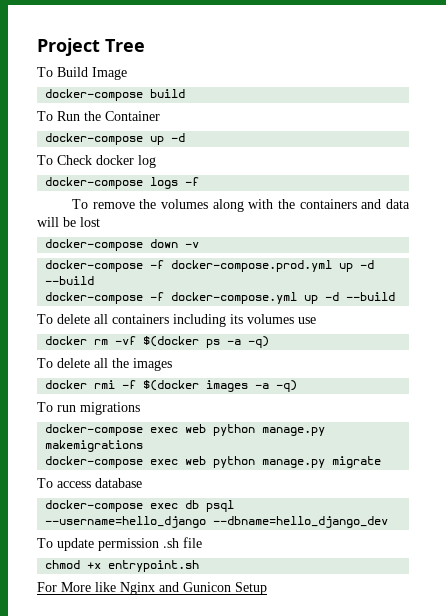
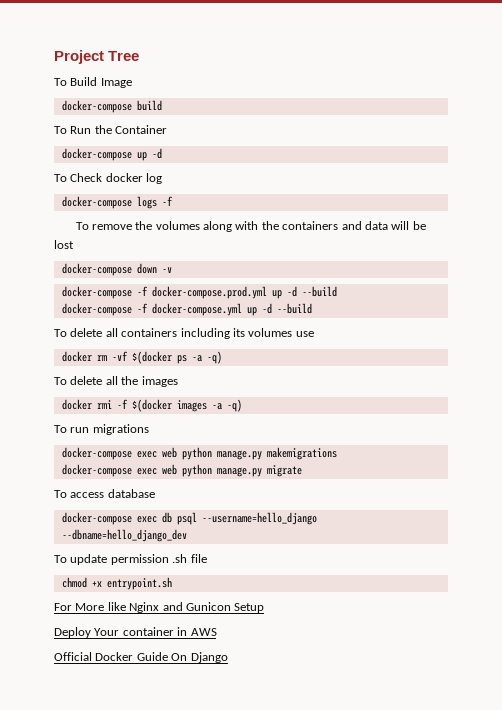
+ Deploy Your container in AWS
+ Official Docker Guide On Django

